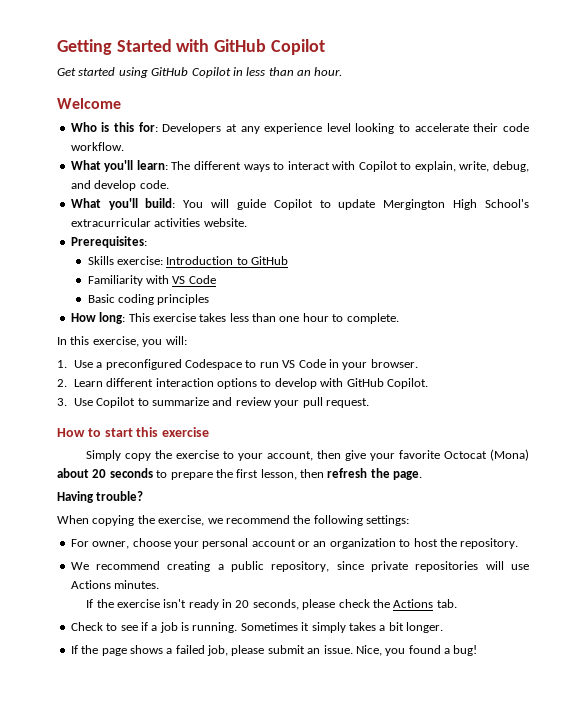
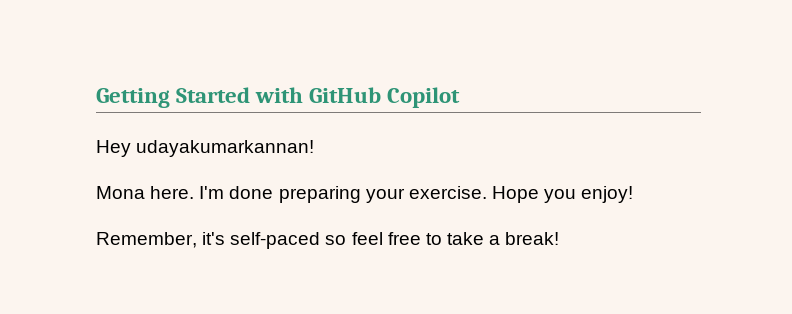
- Get started using GitHub Copilot in less than an hour.
- Welcome
- Who is this for: Developers at any experience level looking to accelerate their code workflow.
- What you'll learn: The different ways to interact with Copilot to explain, write, debug, and develop code.
- What you'll build: You will guide Copilot to update Mergington High School's extracurricular activities website.
- Prerequisites:
- Skills exercise: Introduction to GitHub
- Familiarity with VS Code
- Basic coding principles
- How long: This exercise takes less than one hour to complete.
- In this exercise, you will:
- 1. Use a preconfigured Codespace to run VS Code in your browser.
- 2. Learn different interaction options to develop with GitHub Copilot.
- 3. Use Copilot to summarize and review your pull request.
- How to start this exercise
- Simply copy the exercise to your account, then give your favorite Octocat (Mona) about 20 seconds to prepare the first lesson, then refresh the page.
- Having trouble?
- When copying the exercise, we recommend the following settings:
- For owner, choose your personal account or an organization to host the repository.
- We recommend creating a public repository, since private repositories will use Actions minutes.
- If the exercise isn't ready in 20 seconds, please check the Actions tab.
- Check to see if a job is running. Sometimes it simply takes a bit longer.
- If the page shows a failed job, please submit an issue. Nice, you found a bug!
+ Hey udayakumarkannan!
+ Mona here. I'm done preparing your exercise. Hope you enjoy!
+ Remember, it's self-paced so feel free to take a break!

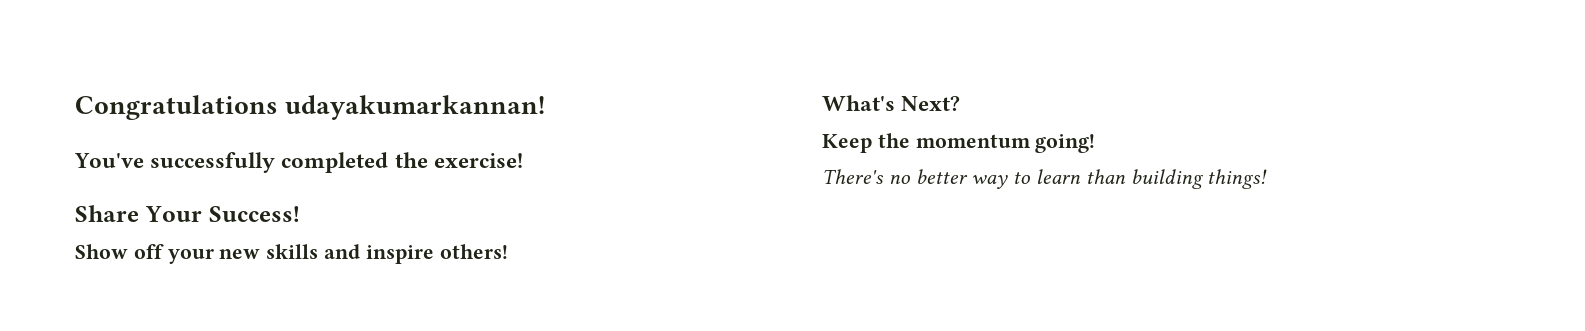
- Getting Started with GitHub Copilot
- Hey udayakumarkannan!
- Mona here. I'm done preparing your exercise. Hope you enjoy!
- Remember, it's self-paced so feel free to take a break!
+ Congratulations udayakumarkannan!
+ You've successfully completed the exercise!
+ Share Your Success!
+ Show off your new skills and inspire others!
+ What's Next?
+ Keep the momentum going!
+ There's no better way to learn than building things!

